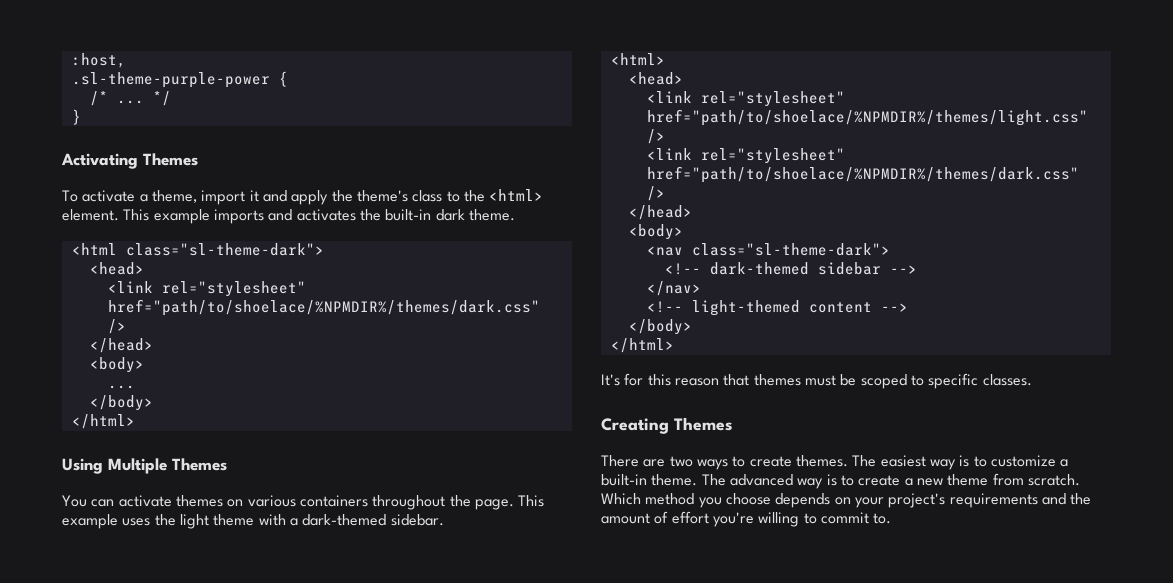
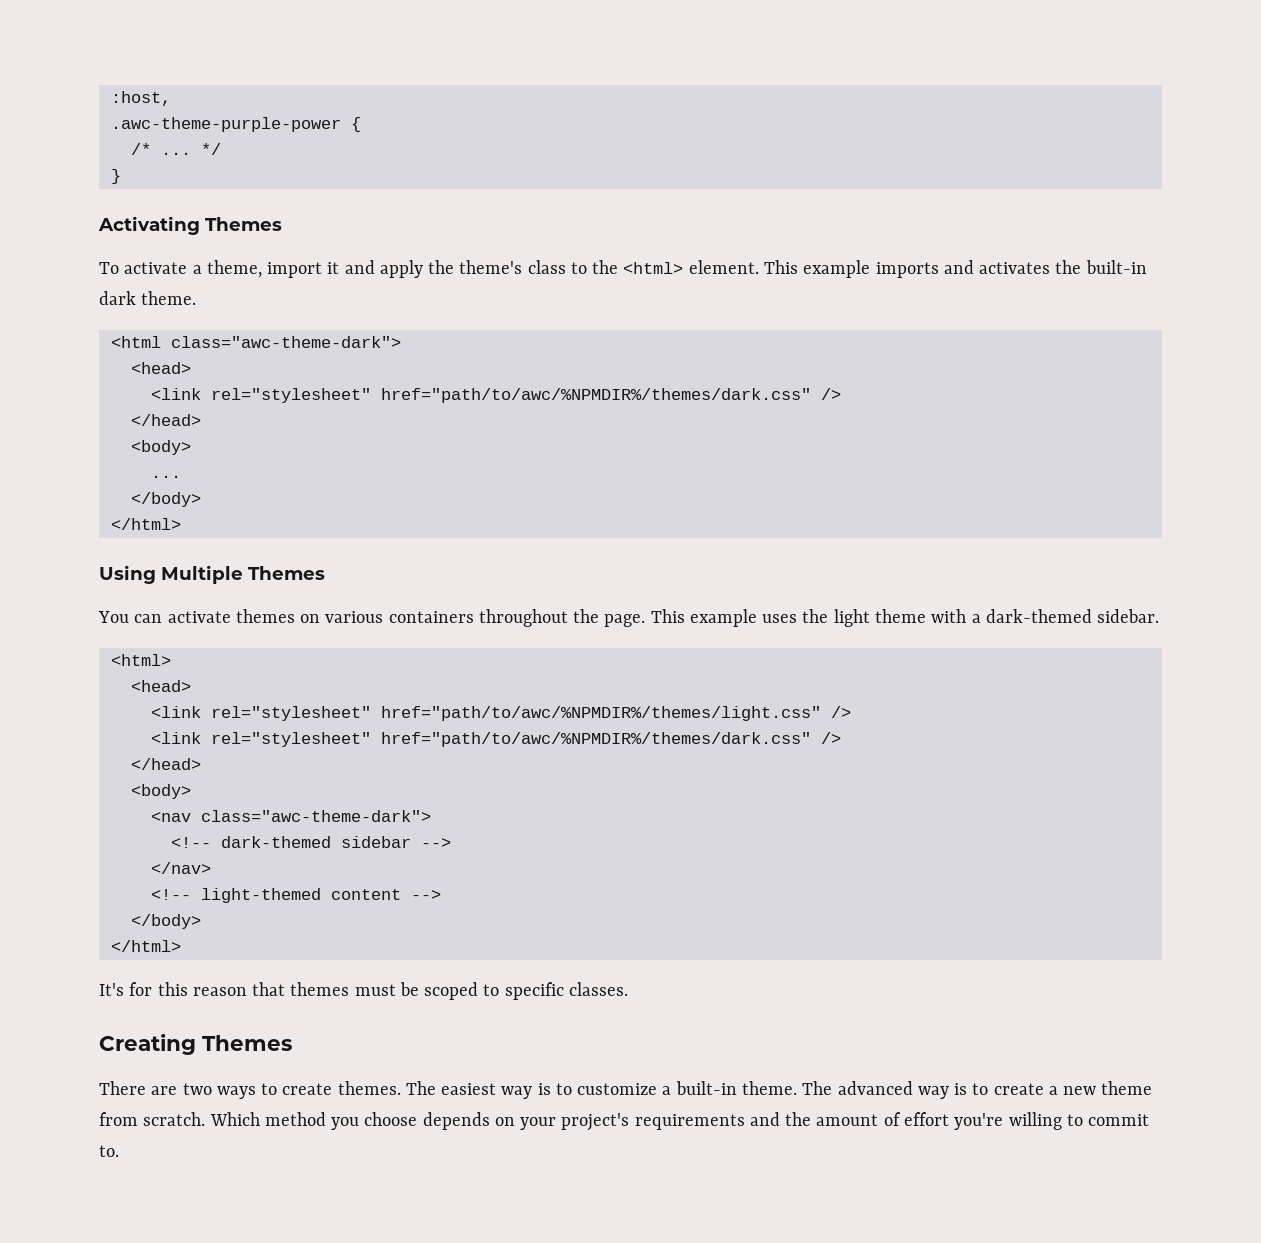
- .sl-theme-purple-power {
+ .awc-theme-purple-power {
- <html class="sl-theme-dark">
+ <html class="awc-theme-dark">
  <head>
- <link rel="stylesheet" href="path/to/shoelace/%NPMDIR%/themes/dark.css" />
+ <link rel="stylesheet" href="path/to/awc/%NPMDIR%/themes/dark.css" />
- <link rel="stylesheet" href="path/to/shoelace/%NPMDIR%/themes/light.css" />
- <link rel="stylesheet" href="path/to/shoelace/%NPMDIR%/themes/dark.css" />
+ <link rel="stylesheet" href="path/to/awc/%NPMDIR%/themes/light.css" />
+ <link rel="stylesheet" href="path/to/awc/%NPMDIR%/themes/dark.css" />
- <nav class="sl-theme-dark">
+ <nav class="awc-theme-dark">

